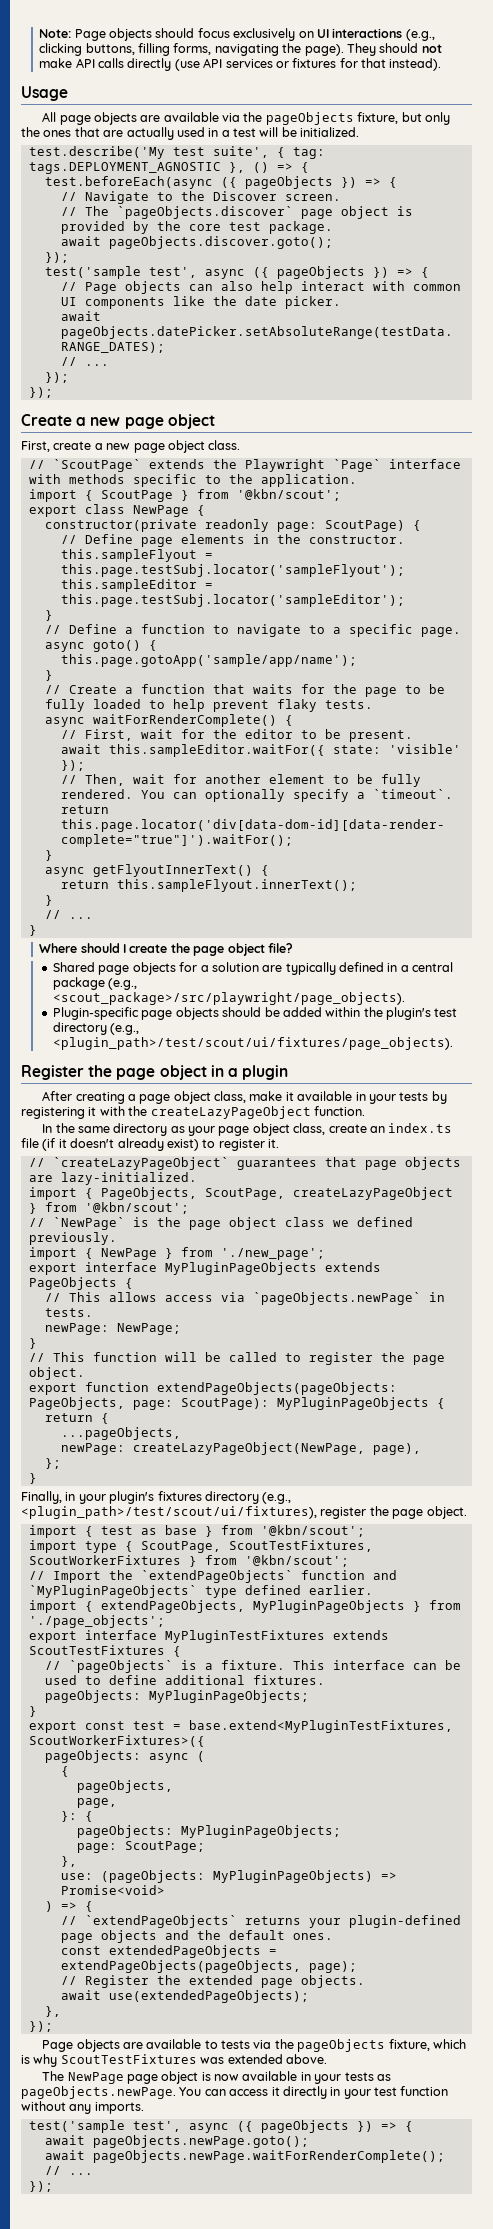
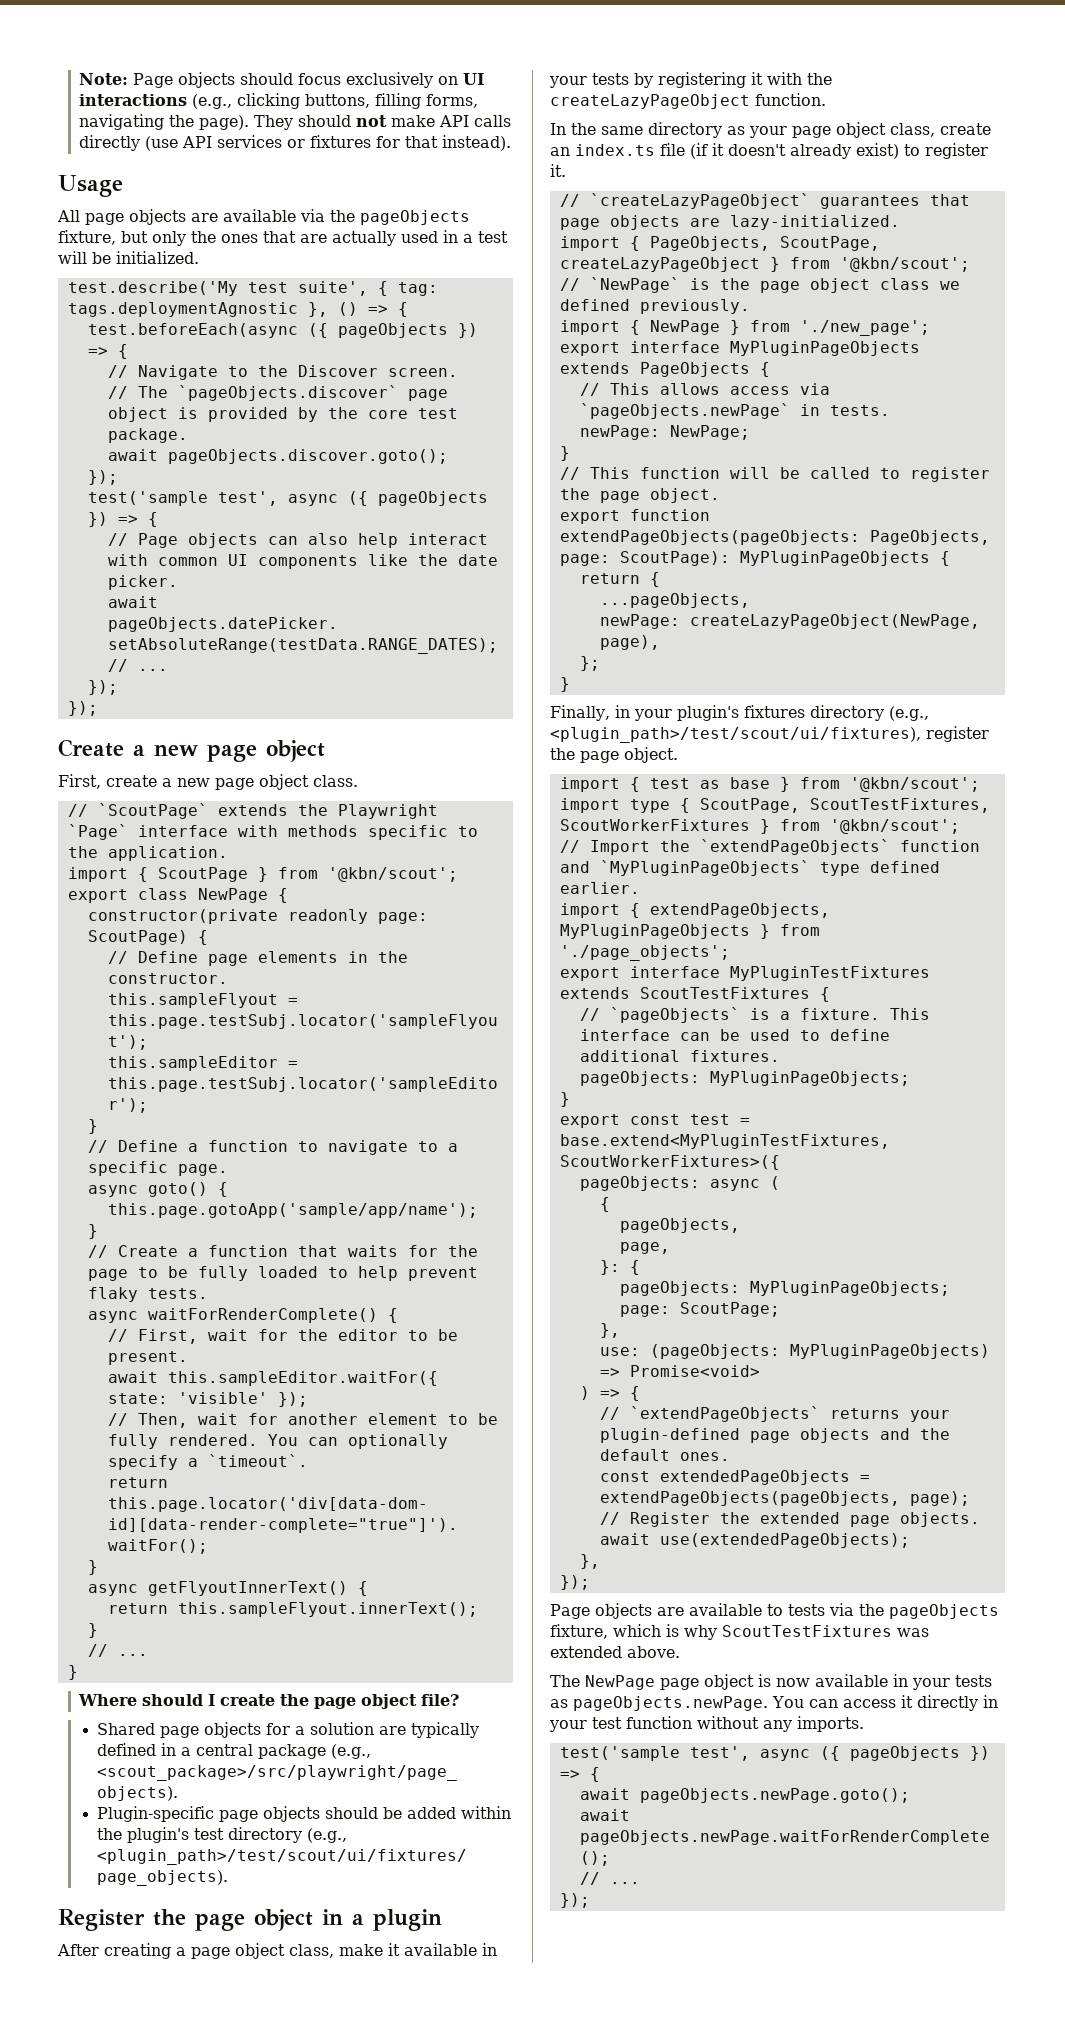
- test.describe('My test suite', { tag: tags.DEPLOYMENT_AGNOSTIC }, () => {
+ test.describe('My test suite', { tag: tags.deploymentAgnostic }, () => {

